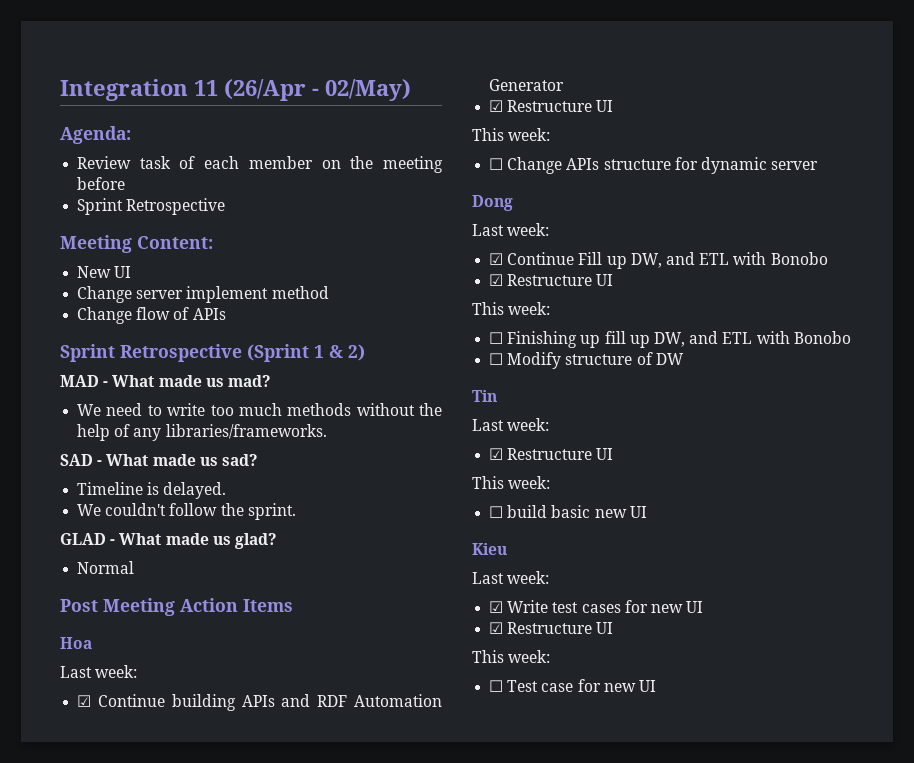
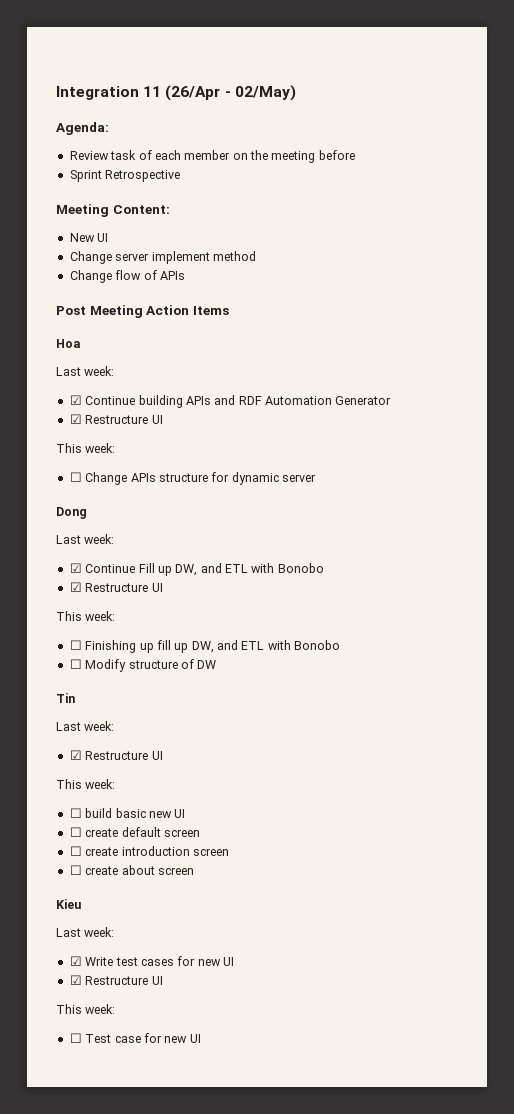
- Sprint Retrospective (Sprint 1 & 2)
- MAD - What made us mad?
- We need to write too much methods without the help of any libraries/frameworks.
- SAD - What made us sad?
- Timeline is delayed.
- We couldn't follow the sprint.
- GLAD - What made us glad?
- Normal
+ ☐ create default screen
+ ☐ create introduction screen
+ ☐ create about screen

